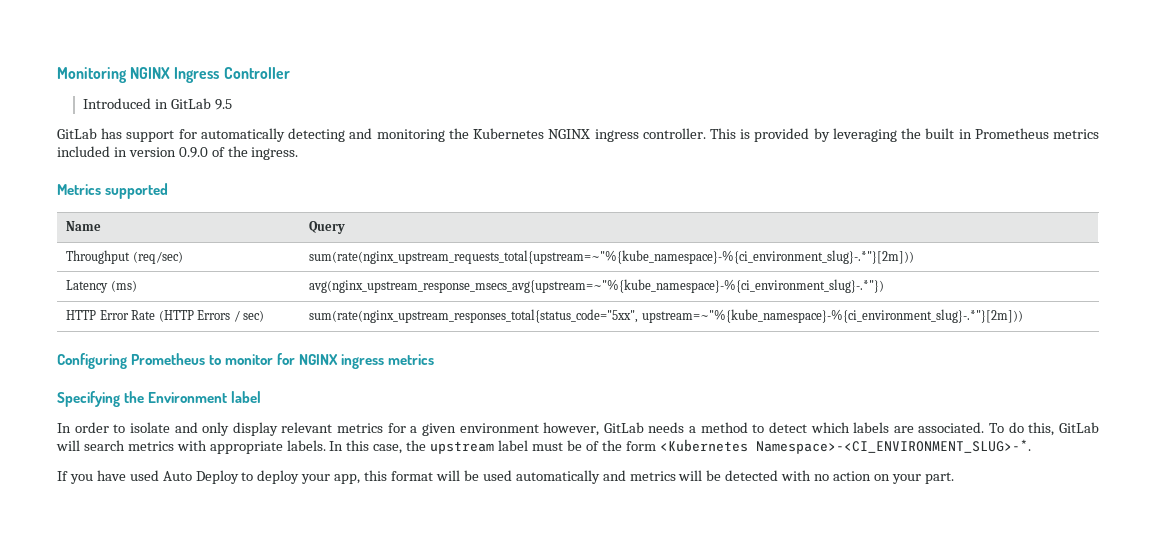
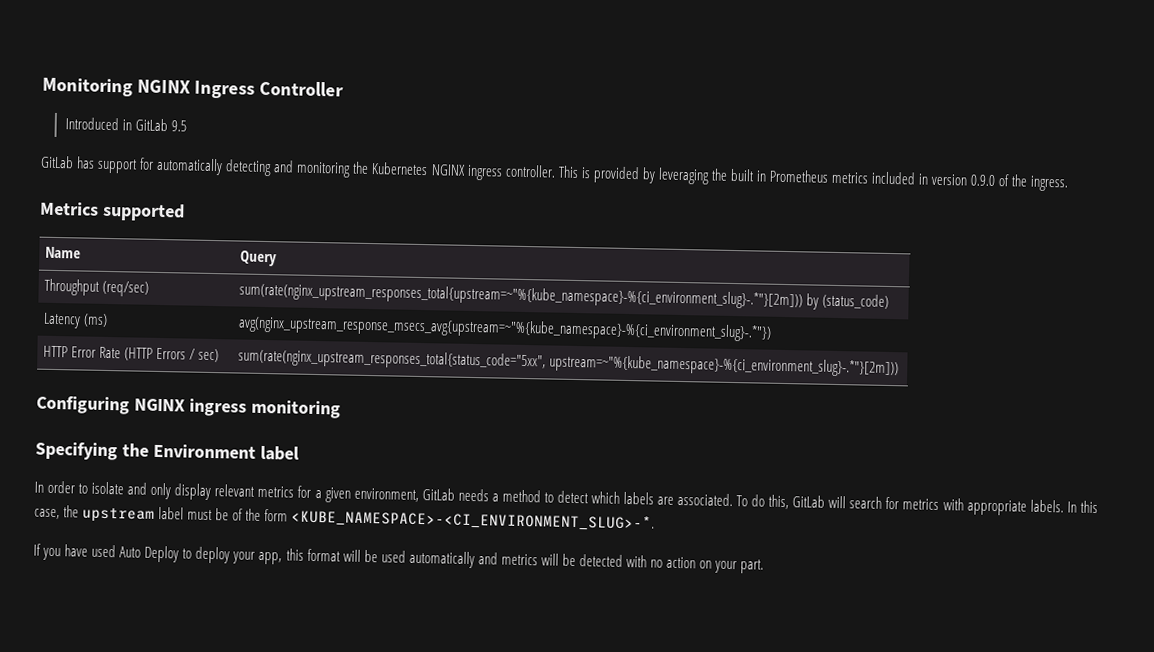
- Throughput (req/sec) | sum(rate(nginx_upstream_requests_total{upstream=~"%{kube_namespace}-%{ci_environment_slug}-.*"}[2m]))
+ Throughput (req/sec) | sum(rate(nginx_upstream_responses_total{upstream=~"%{kube_namespace}-%{ci_environment_slug}-.*"}[2m])) by (status_code)
- Configuring Prometheus to monitor for NGINX ingress metrics
+ Configuring NGINX ingress monitoring
- In order to isolate and only display relevant metrics for a given environment however, GitLab needs a method to detect which labels are associated.
+ In order to isolate and only display relevant metrics for a given environment, GitLab needs a method to detect which labels are associated.
- To do this, GitLab will search metrics with appropriate labels.
+ To do this, GitLab will search for metrics with appropriate labels.
- In this case, the upstream label must be of the form <Kubernetes Namespace>-<CI_ENVIRONMENT_SLUG>-*.
+ In this case, the upstream label must be of the form <KUBE_NAMESPACE>-<CI_ENVIRONMENT_SLUG>-*.

